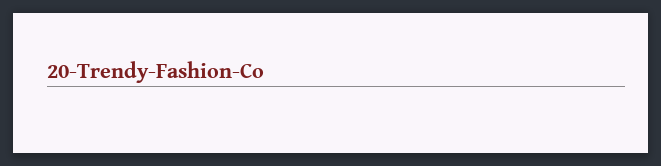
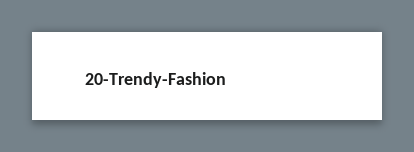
- 20-Trendy-Fashion-Co
+ 20-Trendy-Fashion

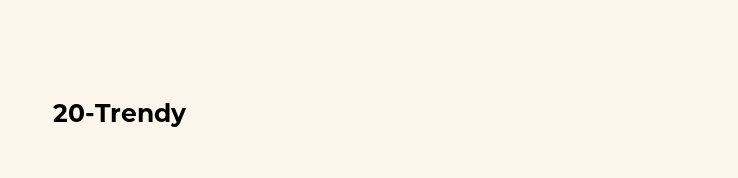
- 20-Trendy-Fashion
+ 20-Trendy

